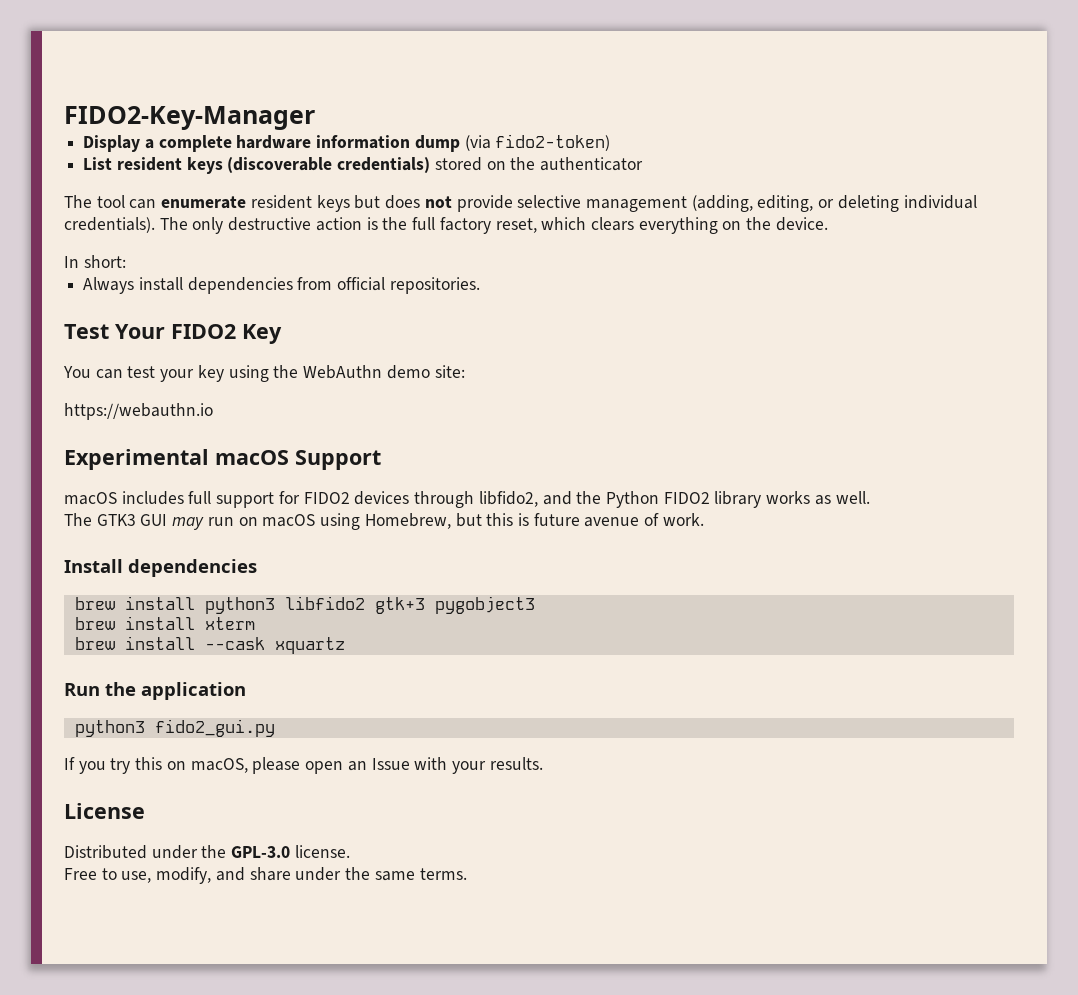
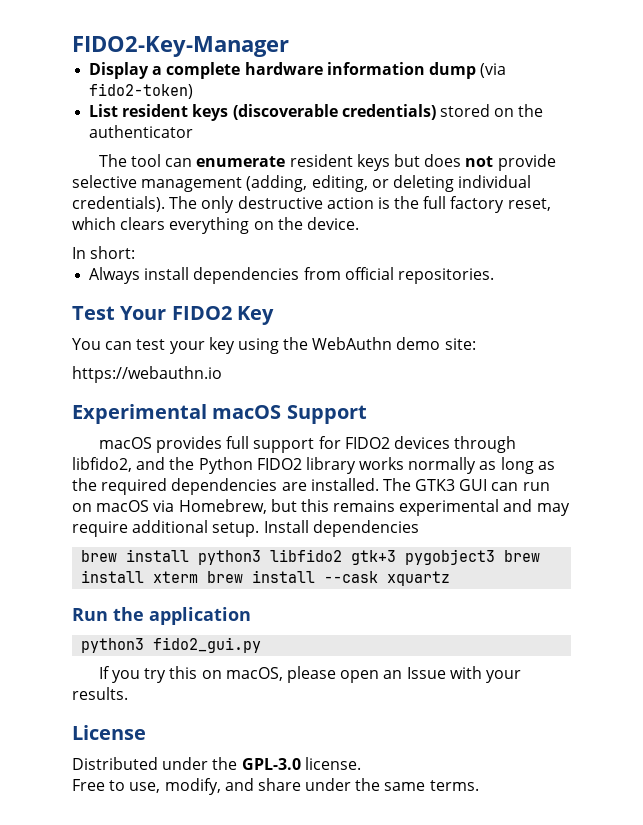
- macOS includes full support for FIDO2 devices through libfido2, and the Python FIDO2 library works as well.
- The GTK3 GUI may run on macOS using Homebrew, but this is future avenue of work.
- Install dependencies
+ macOS provides full support for FIDO2 devices through libfido2, and the Python FIDO2 library works normally as long as the required dependencies are installed. The GTK3 GUI can run on macOS via Homebrew, but this remains experimental and may require additional setup. Install dependencies
- brew install python3 libfido2 gtk+3 pygobject3
- brew install xterm
- brew install --cask xquartz
+ brew install python3 libfido2 gtk+3 pygobject3 brew install xterm brew install --cask xquartz

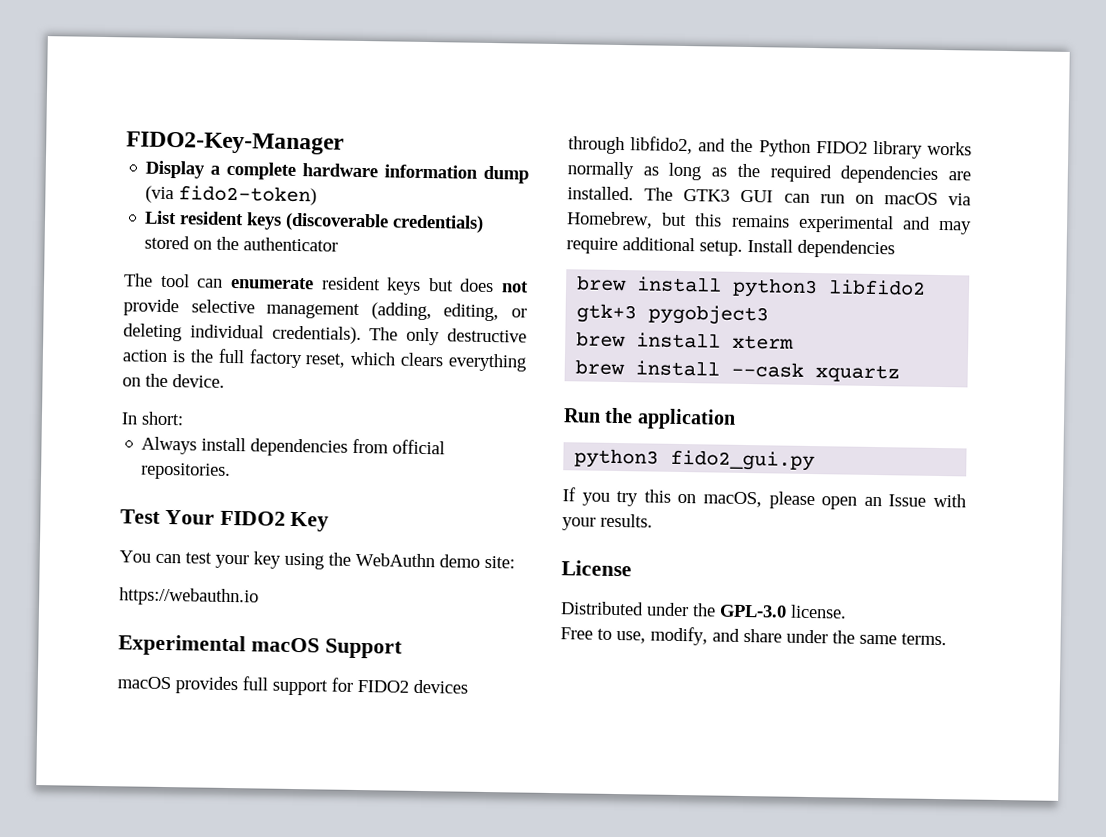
- brew install python3 libfido2 gtk+3 pygobject3 brew install xterm brew install --cask xquartz
+ brew install python3 libfido2 gtk+3 pygobject3
+ brew install xterm
+ brew install --cask xquartz

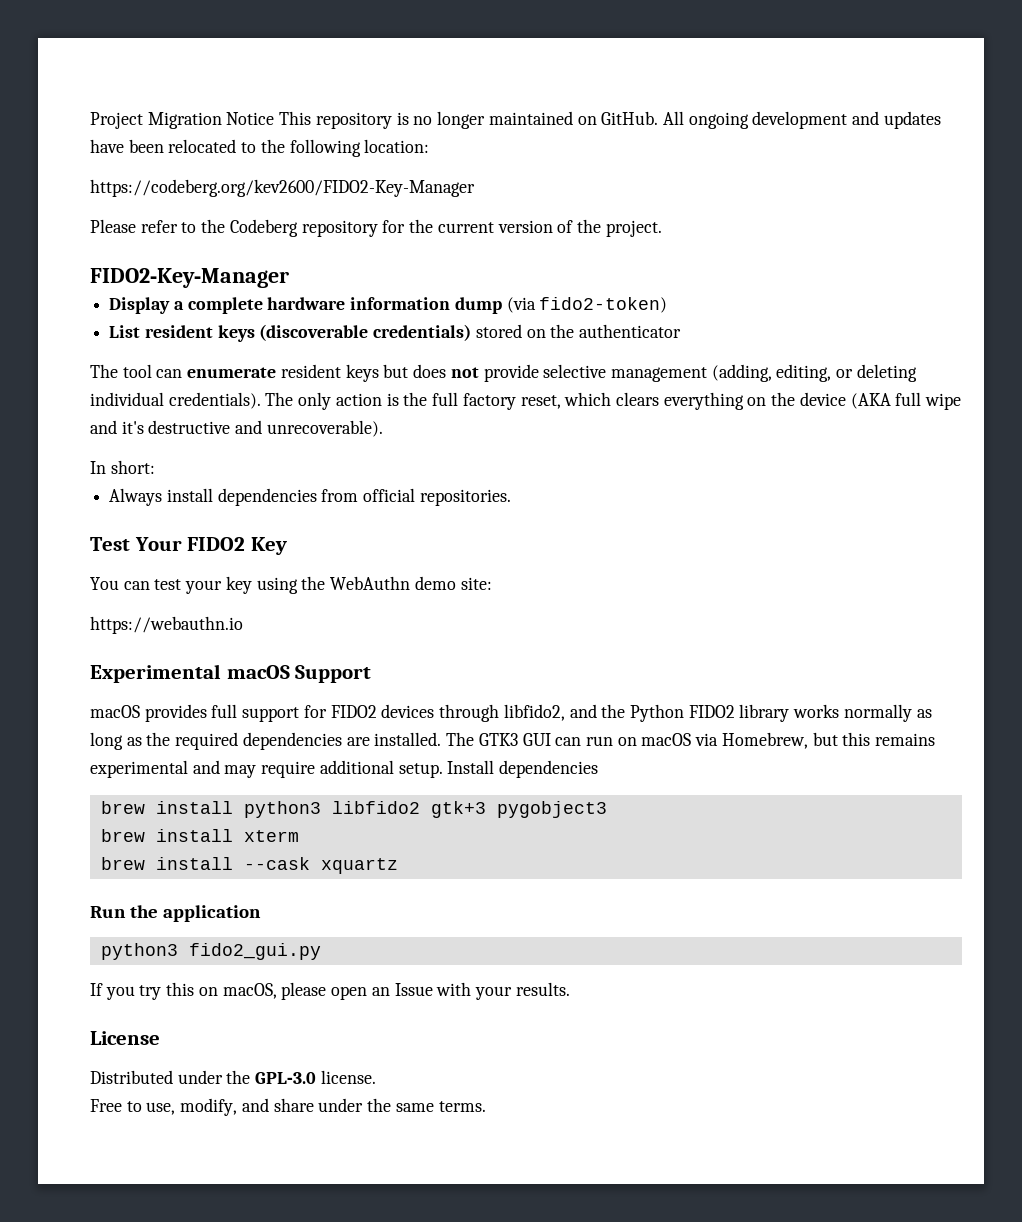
+ Project Migration Notice This repository is no longer maintained on GitHub. All ongoing development and updates have been relocated to the following location:
+ https://codeberg.org/kev2600/FIDO2-Key-Manager
+ Please refer to the Codeberg repository for the current version of the project.
- The only destructive action is the full factory reset, which clears everything on the device.
+ The only action is the full factory reset, which clears everything on the device (AKA full wipe and it's destructive and unrecoverable).

